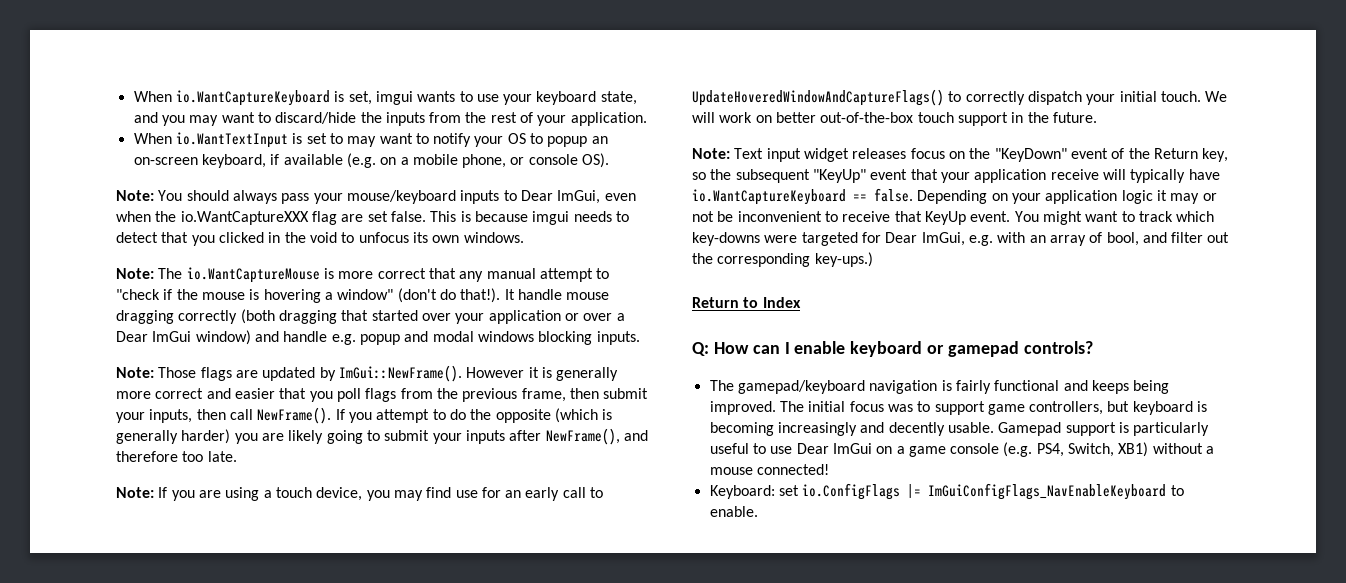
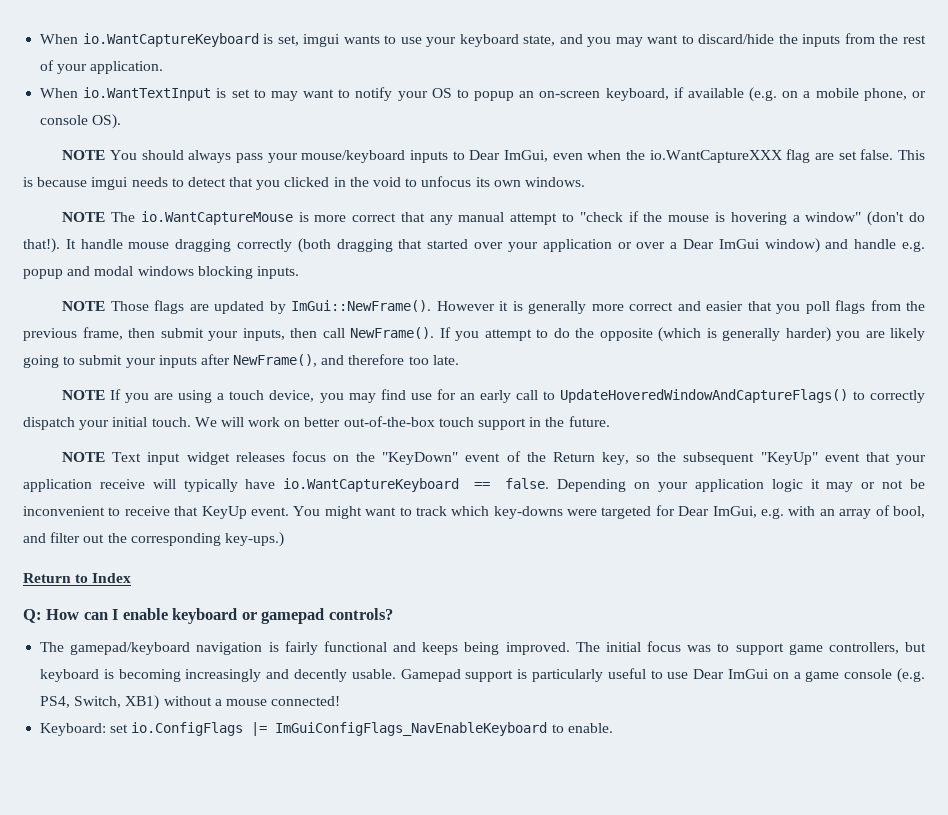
- Note: You should always pass your mouse/keyboard inputs to Dear ImGui, even when the io.WantCaptureXXX flag are set false.
+ NOTE You should always pass your mouse/keyboard inputs to Dear ImGui, even when the io.WantCaptureXXX flag are set false.
- Note: The io.WantCaptureMouse is more correct that any manual attempt to "check if the mouse is hovering a window" (don't do that!).
+ NOTE The io.WantCaptureMouse is more correct that any manual attempt to "check if the mouse is hovering a window" (don't do that!).
- Note: Those flags are updated by ImGui::NewFrame().
+ NOTE Those flags are updated by ImGui::NewFrame().
- Note: If you are using a touch device, you may find use for an early call to UpdateHoveredWindowAndCaptureFlags() to correctly dispatch your initial touch.
+ NOTE If you are using a touch device, you may find use for an early call to UpdateHoveredWindowAndCaptureFlags() to correctly dispatch your initial touch.
- Note: Text input widget releases focus on the "KeyDown" event of the Return key, so the subsequent "KeyUp" event that your application receive will typically have io.WantCaptureKeyboard == false.
+ NOTE Text input widget releases focus on the "KeyDown" event of the Return key, so the subsequent "KeyUp" event that your application receive will typically have io.WantCaptureKeyboard == false.

